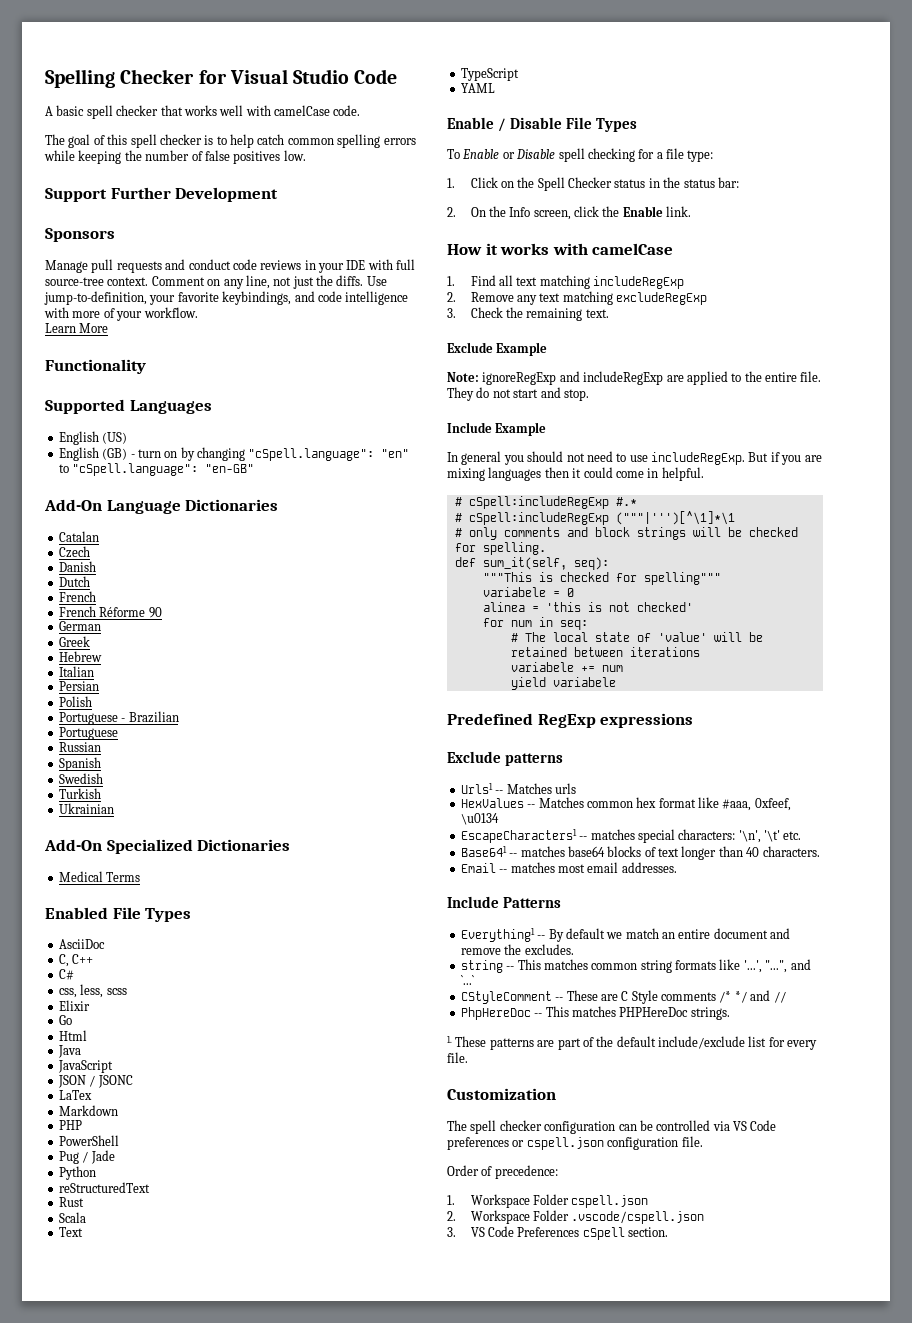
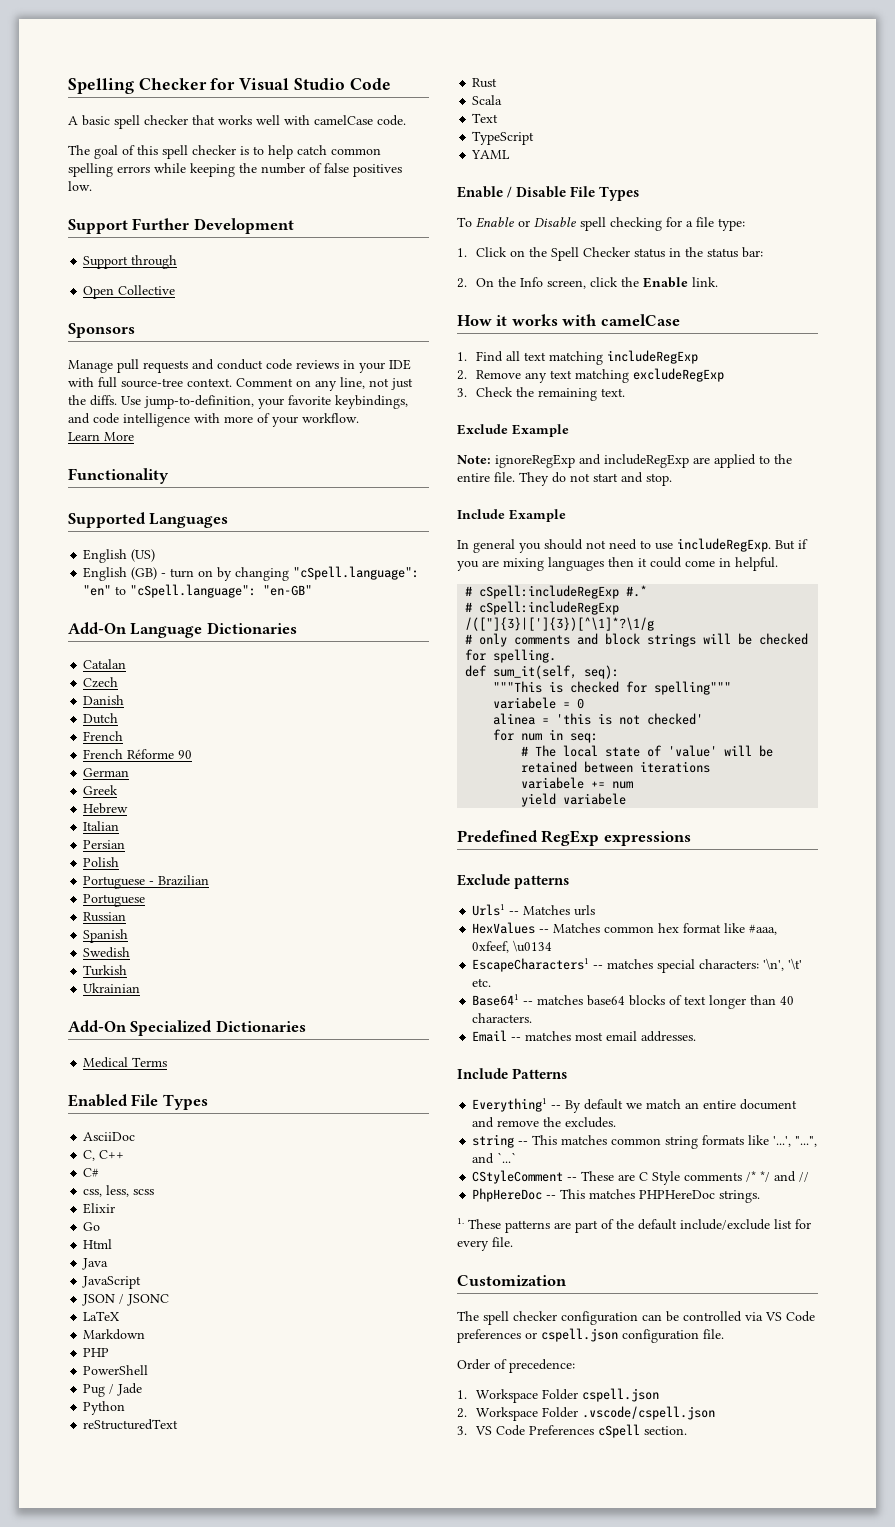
+ Support through
+ Open Collective
- LaTex
+ LaTeX
- # cSpell:includeRegExp ("""|''')[^\1]*\1
+ # cSpell:includeRegExp /(["]{3}|[']{3})[^\1]*?\1/g

